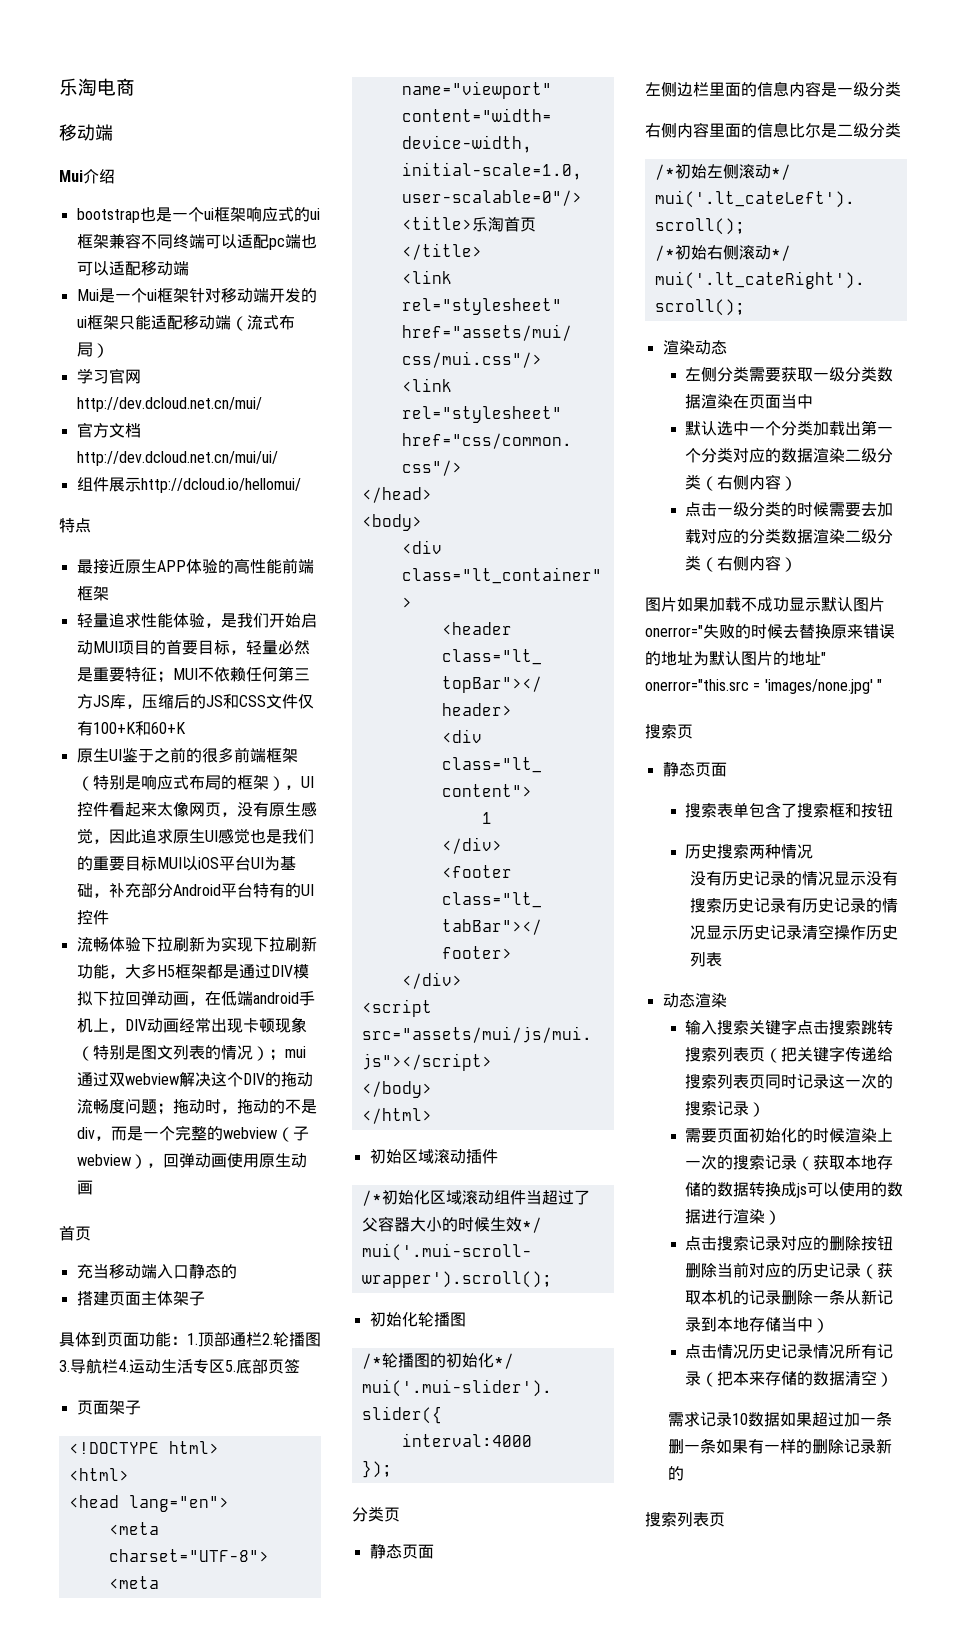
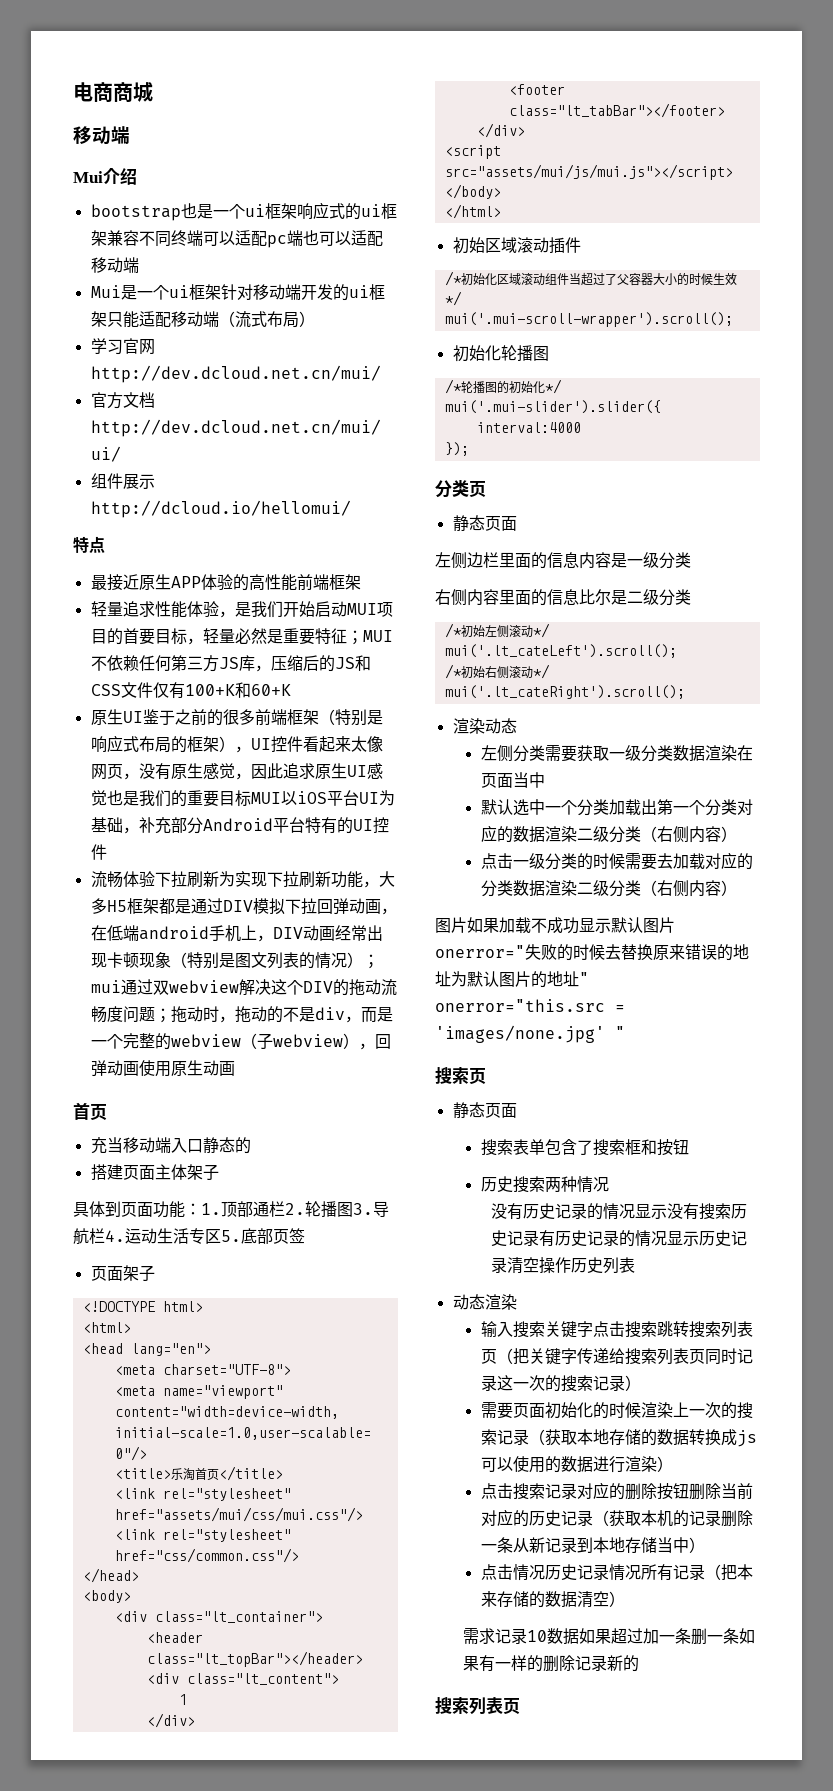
- 乐淘电商
+ 电商商城

